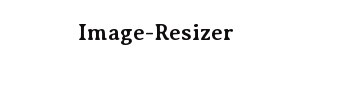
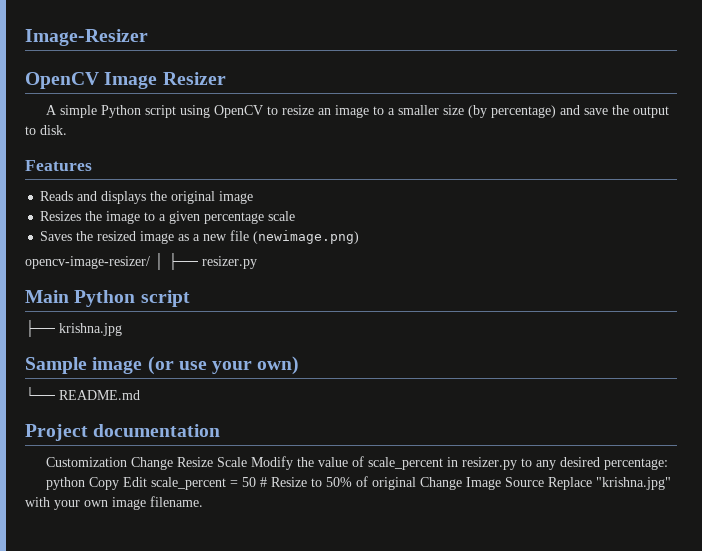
+ OpenCV Image Resizer
+ A simple Python script using OpenCV to resize an image to a smaller size (by percentage) and save the output to disk.
+ Features
+ Reads and displays the original image
+ Resizes the image to a given percentage scale
+ Saves the resized image as a new file (newimage.png)
+ opencv-image-resizer/ │ ├── resizer.py
+ Main Python script
+ ├── krishna.jpg
+ Sample image (or use your own)
+ └── README.md
+ Project documentation
+ Customization Change Resize Scale Modify the value of scale_percent in resizer.py to any desired percentage:
+ python Copy Edit scale_percent = 50 # Resize to 50% of original Change Image Source Replace "krishna.jpg" with your own image filename.

